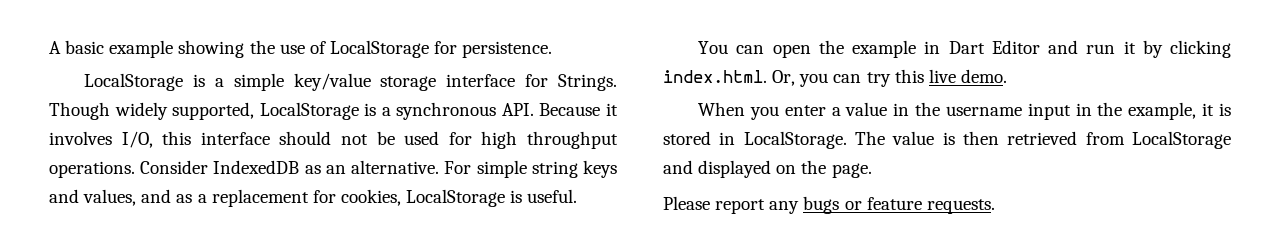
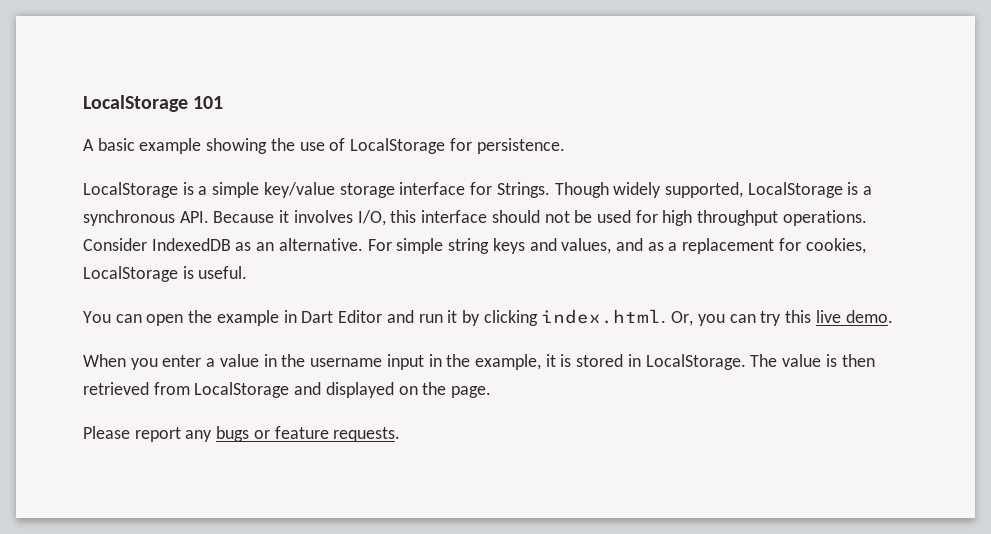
+ LocalStorage 101

